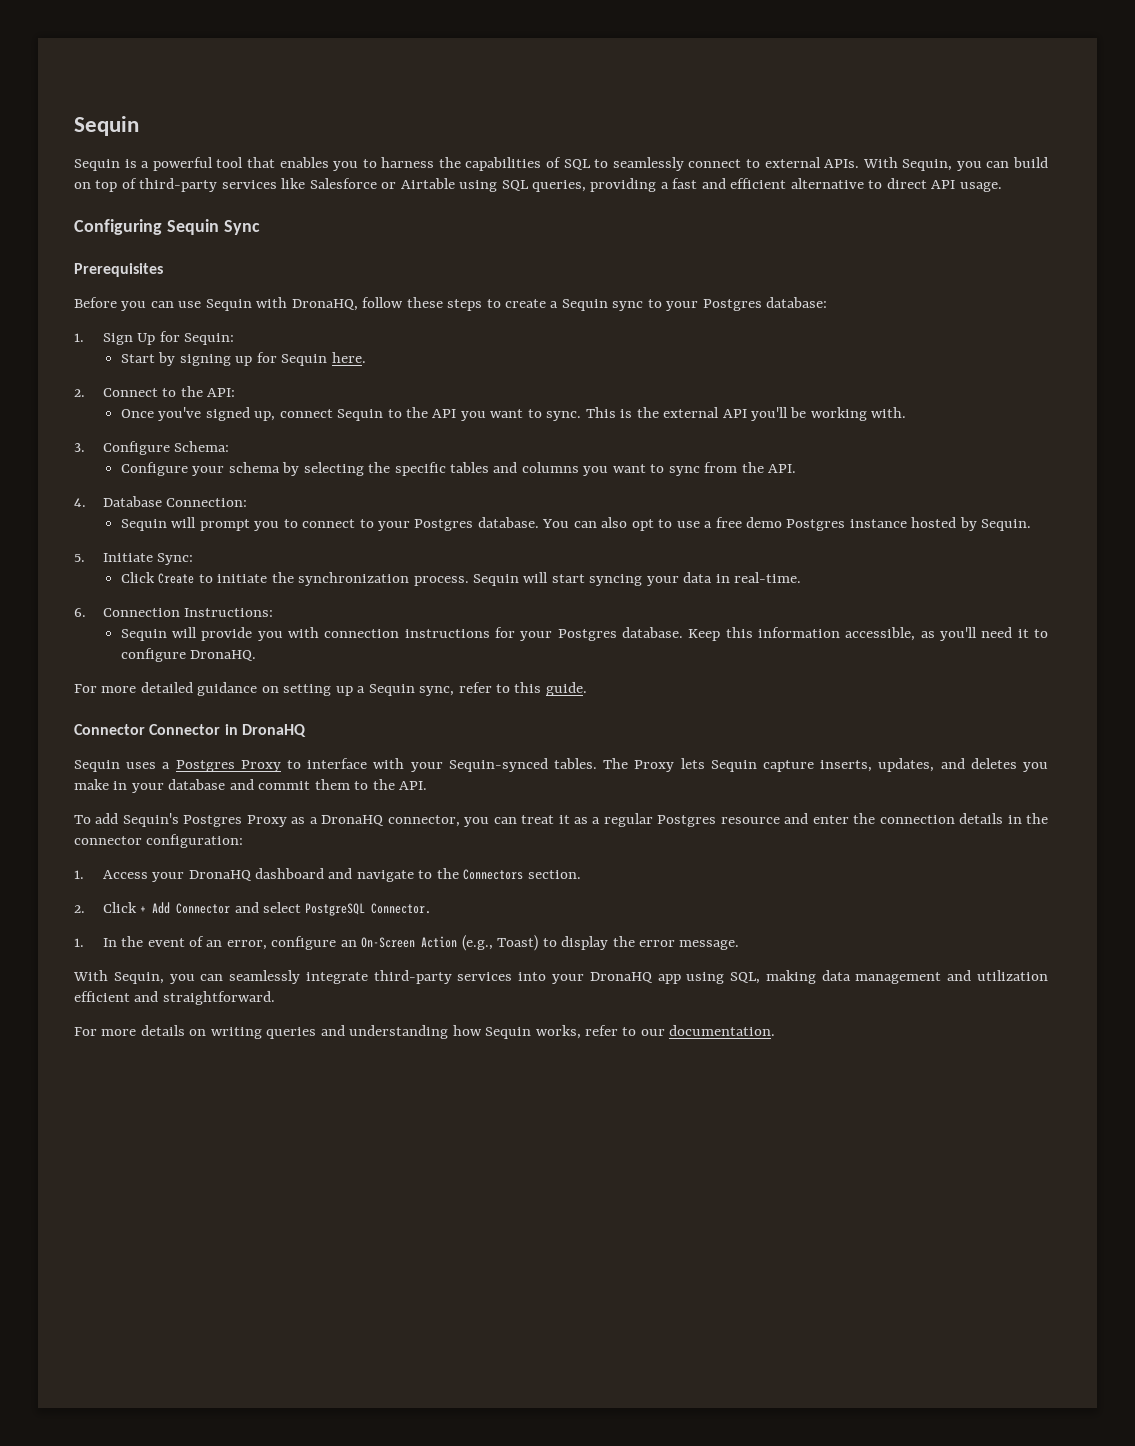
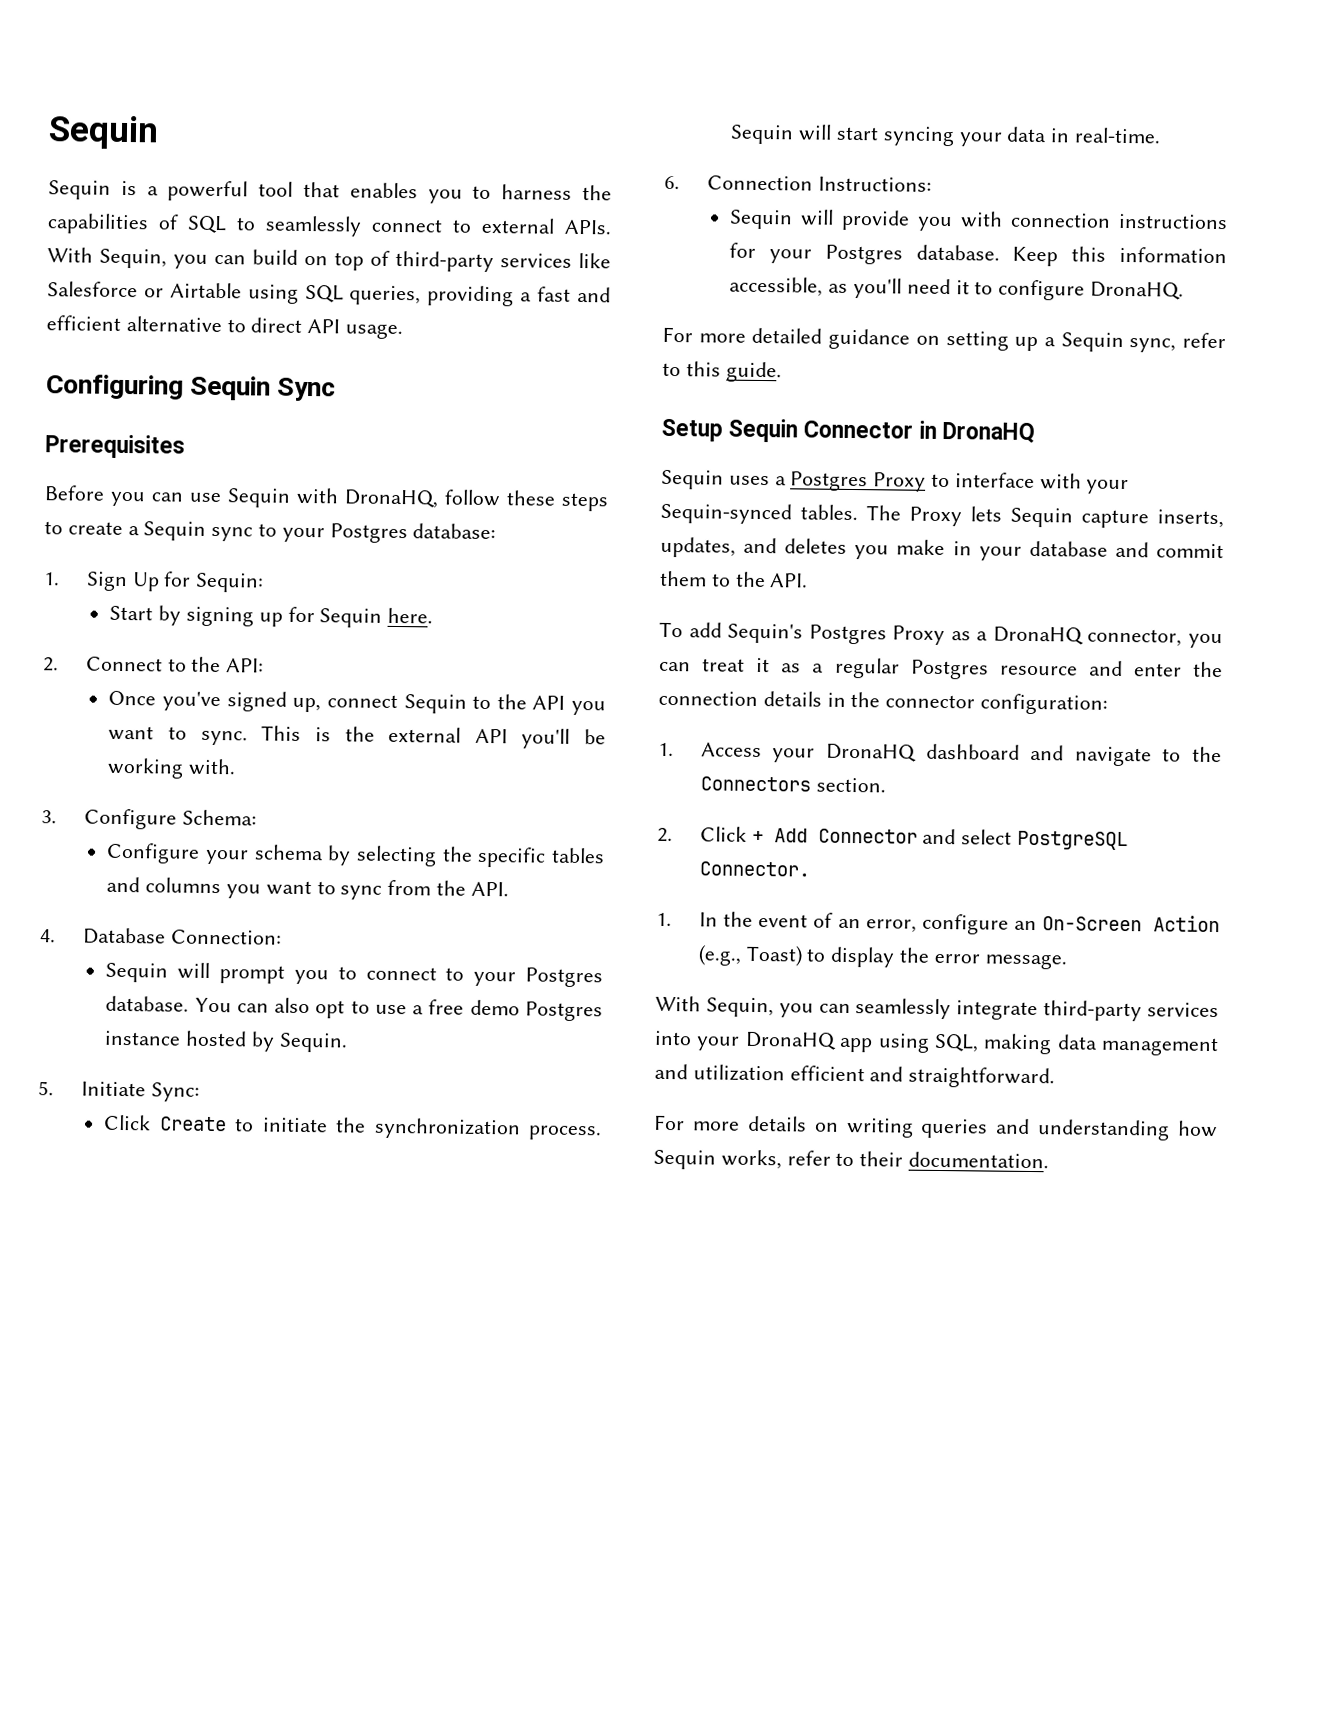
- Connector Connector in DronaHQ
+ Setup Sequin Connector in DronaHQ
- For more details on writing queries and understanding how Sequin works, refer to our documentation.
+ For more details on writing queries and understanding how Sequin works, refer to their documentation.

